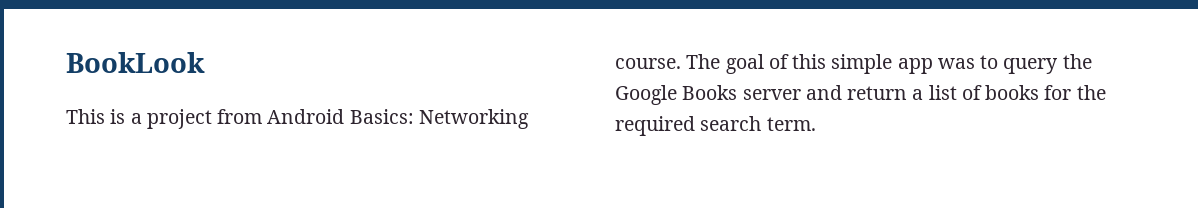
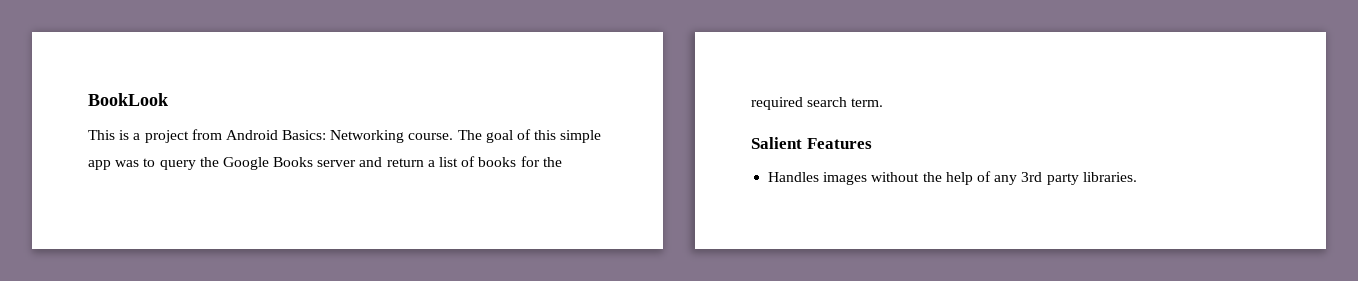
+ Salient Features
+ Handles images without the help of any 3rd party libraries.

